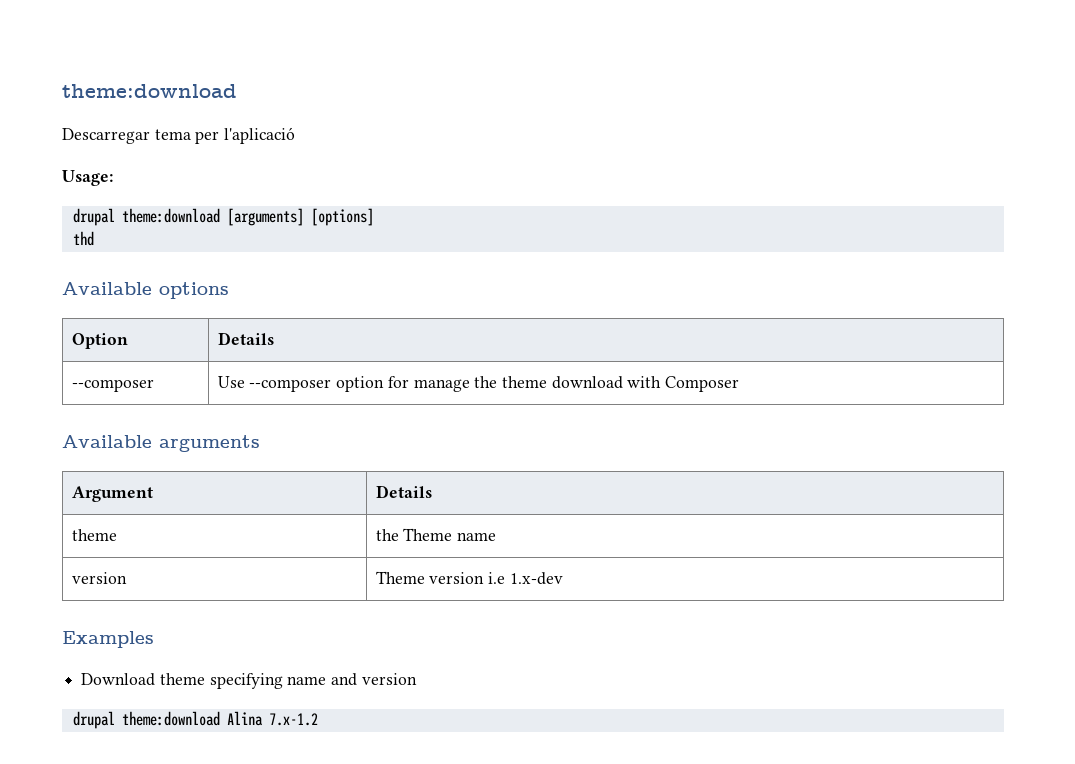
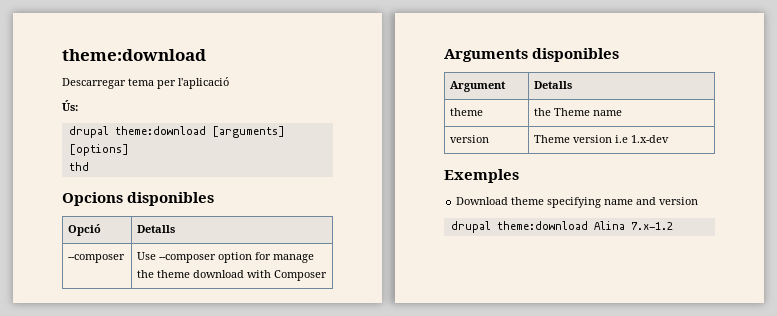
- Usage:
+ Ús:
- Available options
- Option | Details
+ Opcions disponibles
+ Opció | Detalls
- Available arguments
+ Arguments disponibles
- Argument | Details
+ Argument | Detalls
- Examples
+ Exemples

